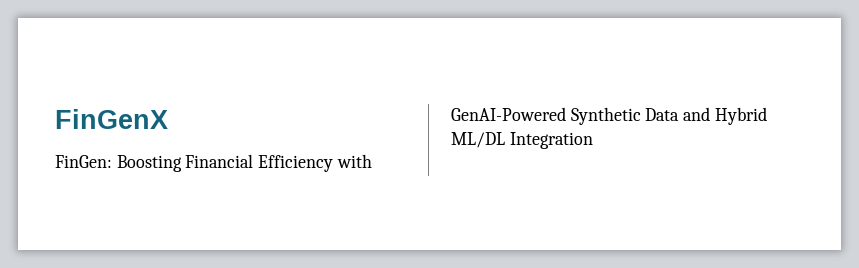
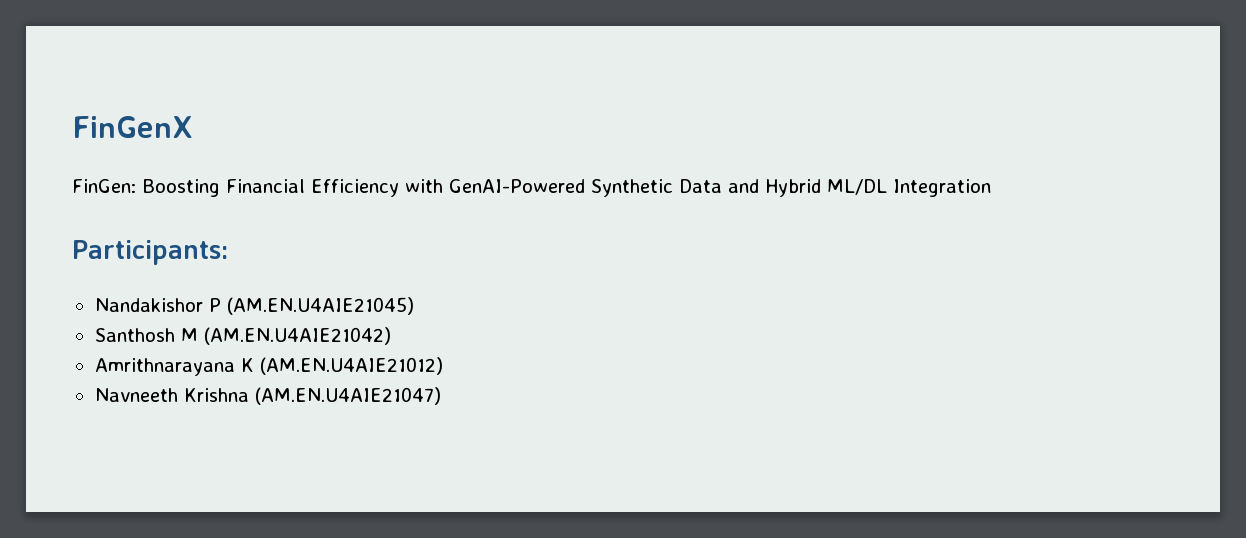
+ Participants:
+ Nandakishor P (AM.EN.U4AIE21045)
+ Santhosh M (AM.EN.U4AIE21042)
+ Amrithnarayana K (AM.EN.U4AIE21012)
+ Navneeth Krishna (AM.EN.U4AIE21047)

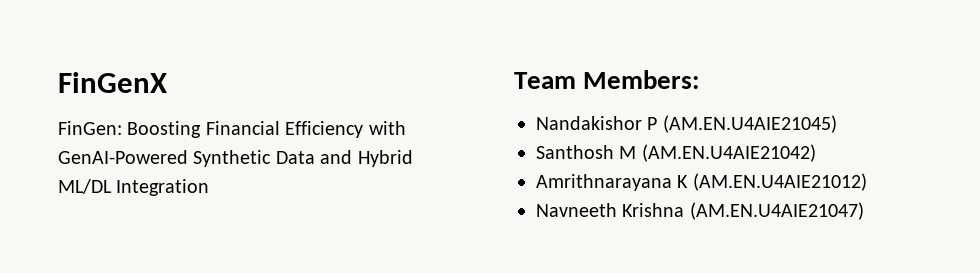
- Participants:
+ Team Members:

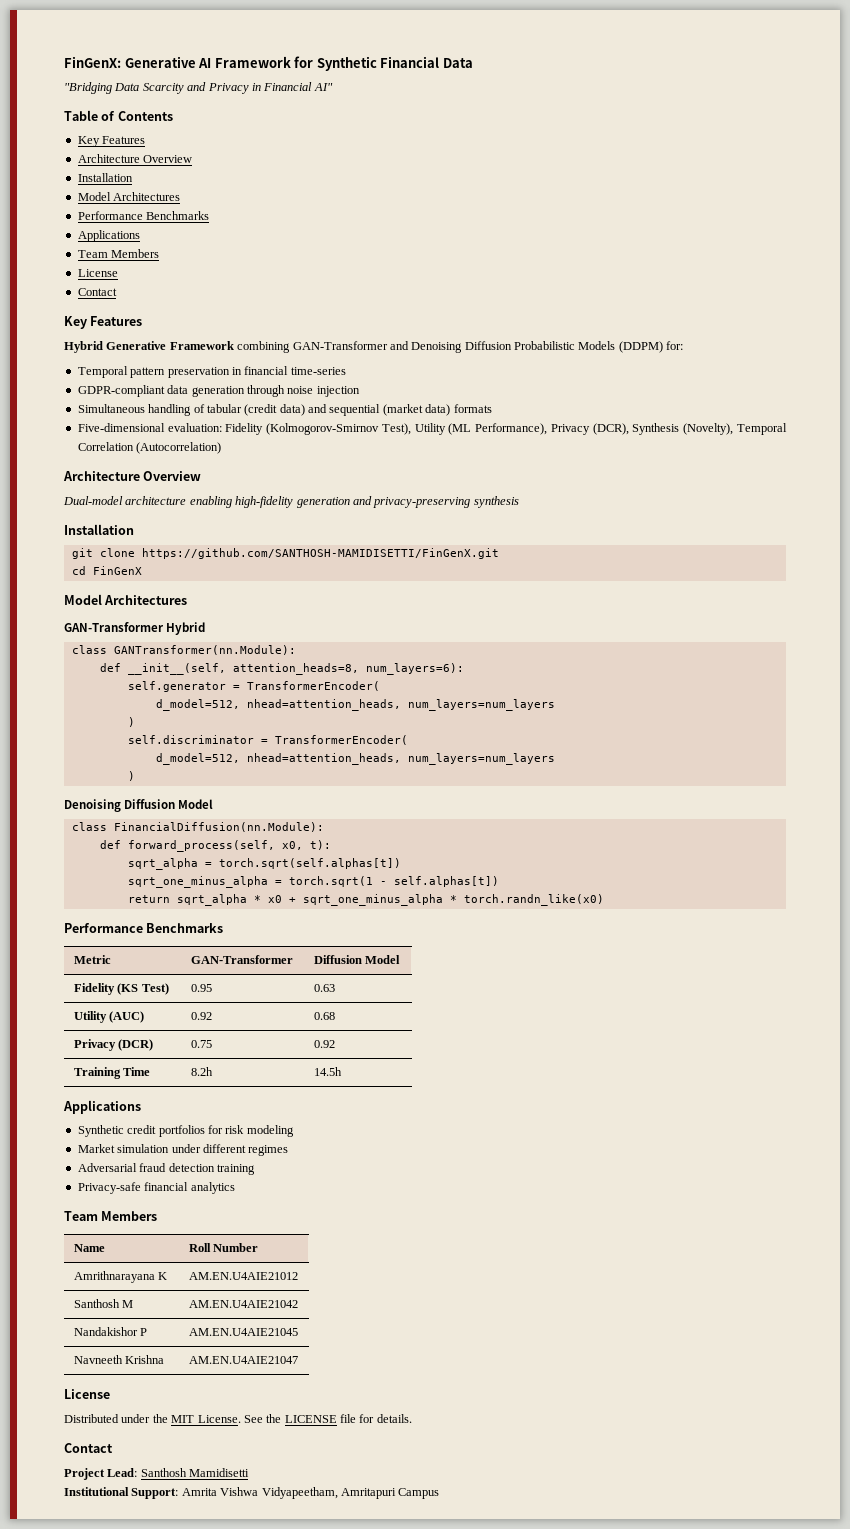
- FinGenX
- FinGen: Boosting Financial Efficiency with GenAI-Powered Synthetic Data and Hybrid ML/DL Integration
- Team Members:
- Nandakishor P (AM.EN.U4AIE21045)
- Santhosh M (AM.EN.U4AIE21042)
- Amrithnarayana K (AM.EN.U4AIE21012)
- Navneeth Krishna (AM.EN.U4AIE21047)
+ FinGenX: Generative AI Framework for Synthetic Financial Data
+ "Bridging Data Scarcity and Privacy in Financial AI"
+ Table of Contents
+ Key Features
+ Architecture Overview
+ Installation
+ Model Architectures
+ Performance Benchmarks
+ Applications
+ Team Members
+ License
+ Contact
+ Key Features
+ Hybrid Generative Framework combining GAN-Transformer and Denoising Diffusion Probabilistic Models (DDPM) for:
+ Temporal pattern preservation in financial time-series
+ GDPR-compliant data generation through noise injection
+ Simultaneous handling of tabular (credit data) and sequential (market data) formats
+ Five-dimensional evaluation: Fidelity (Kolmogorov-Smirnov Test), Utility (ML Performance), Privacy (DCR), Synthesis (Novelty), Temporal Correlation (Autocorrelation)
+ Architecture Overview
+ Dual-model architecture enabling high-fidelity generation and privacy-preserving synthesis
+ Installation
+ git clone https://github.com/SANTHOSH-MAMIDISETTI/FinGenX.git
+ cd FinGenX
+ Model Architectures
+ GAN-Transformer Hybrid
+ class GANTransformer(nn.Module):
+ def __init__(self, attention_heads=8, num_layers=6):
+ self.generator = TransformerEncoder(
+ d_model=512, nhead=attention_heads, num_layers=num_layers
+ )
+ self.discriminator = TransformerEncoder(
+ d_model=512, nhead=attention_heads, num_layers=num_layers
+ )
+ Denoising Diffusion Model
+ class FinancialDiffusion(nn.Module):
+ def forward_process(self, x0, t):
+ sqrt_alpha = torch.sqrt(self.alphas[t])
+ sqrt_one_minus_alpha = torch.sqrt(1 - self.alphas[t])
+ return sqrt_alpha * x0 + sqrt_one_minus_alpha * torch.randn_like(x0)
+ Performance Benchmarks
+ Metric | GAN-Transformer | Diffusion Model
+ Fidelity (KS Test) | 0.95 | 0.63
+ Utility (AUC) | 0.92 | 0.68
+ Privacy (DCR) | 0.75 | 0.92
+ Training Time | 8.2h | 14.5h
+ Applications
+ Synthetic credit portfolios for risk modeling
+ Market simulation under different regimes
+ Adversarial fraud detection training
+ Privacy-safe financial analytics
+ Team Members
+ Name | Roll Number
+ Amrithnarayana K | AM.EN.U4AIE21012
+ Santhosh M | AM.EN.U4AIE21042
+ Nandakishor P | AM.EN.U4AIE21045
+ Navneeth Krishna | AM.EN.U4AIE21047
+ License
+ Distributed under the MIT License. See the LICENSE file for details.
+ Contact
+ Project Lead: Santhosh Mamidisetti
+ Institutional Support: Amrita Vishwa Vidyapeetham, Amritapuri Campus

